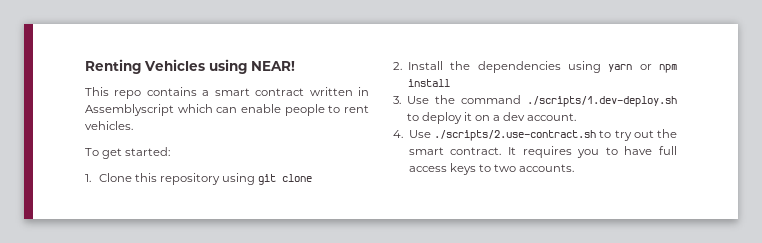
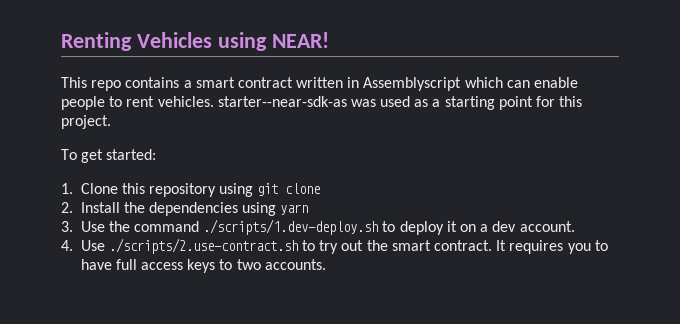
- This repo contains a smart contract written in Assemblyscript which can enable people to rent vehicles.
+ This repo contains a smart contract written in Assemblyscript which can enable people to rent vehicles. starter--near-sdk-as was used as a starting point for this project.
- 2. Install the dependencies using yarn or npm install
+ 2. Install the dependencies using yarn

